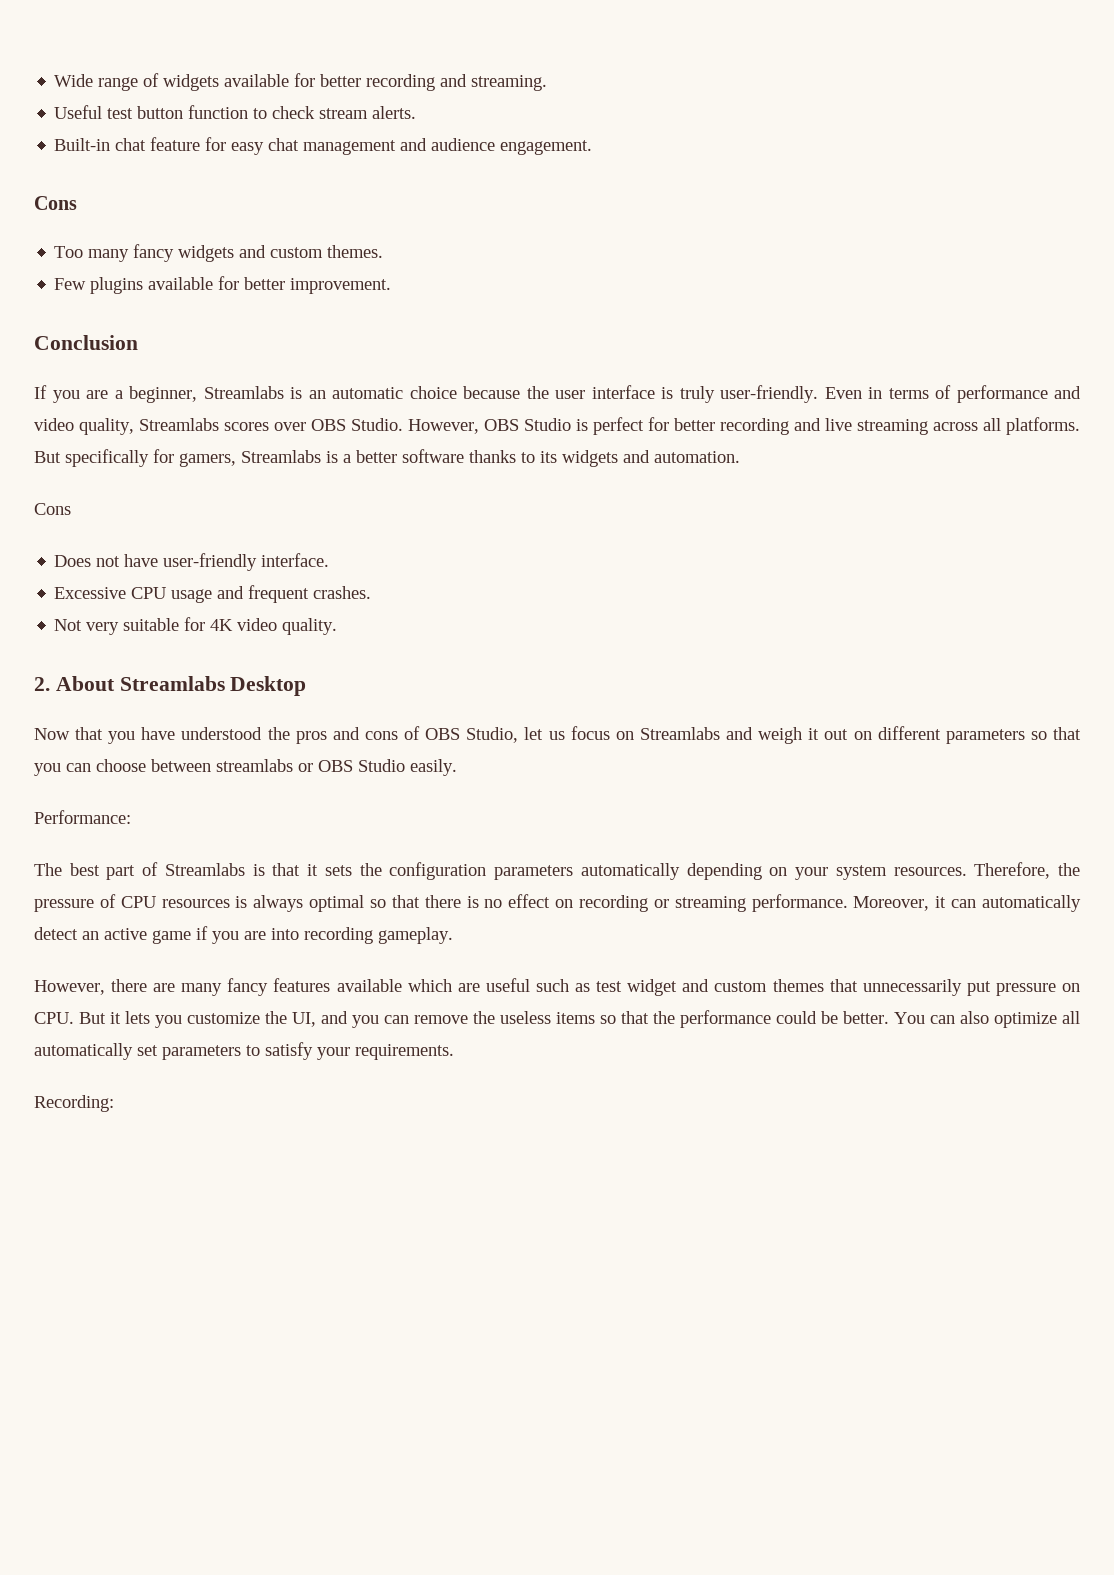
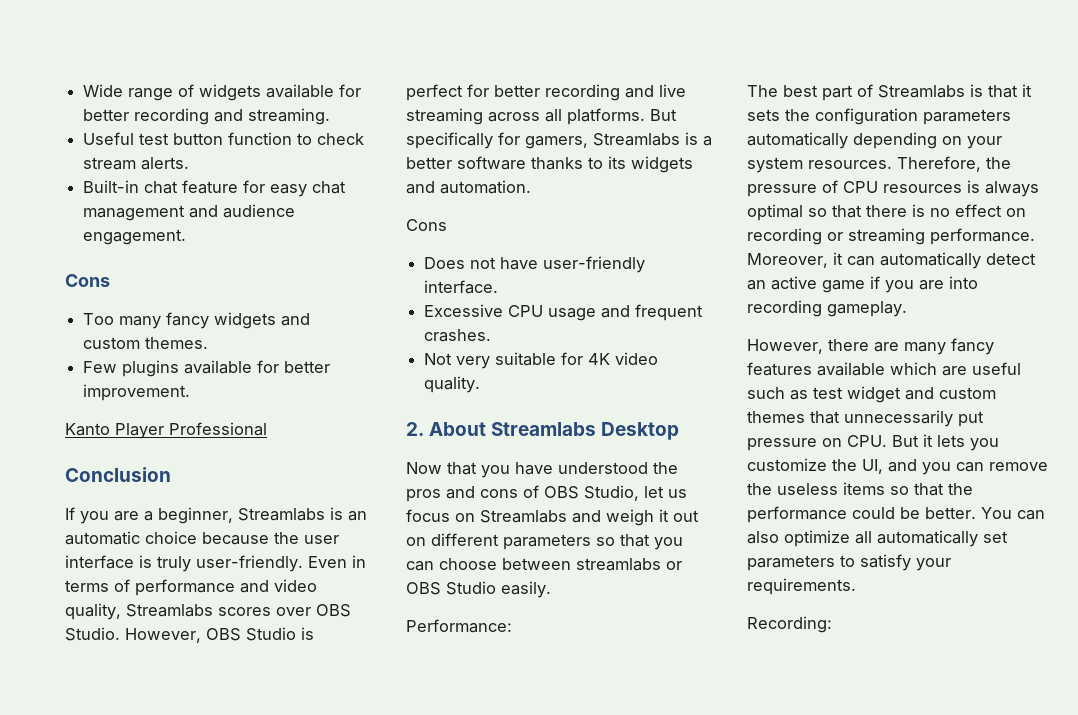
+ Kanto Player Professional

